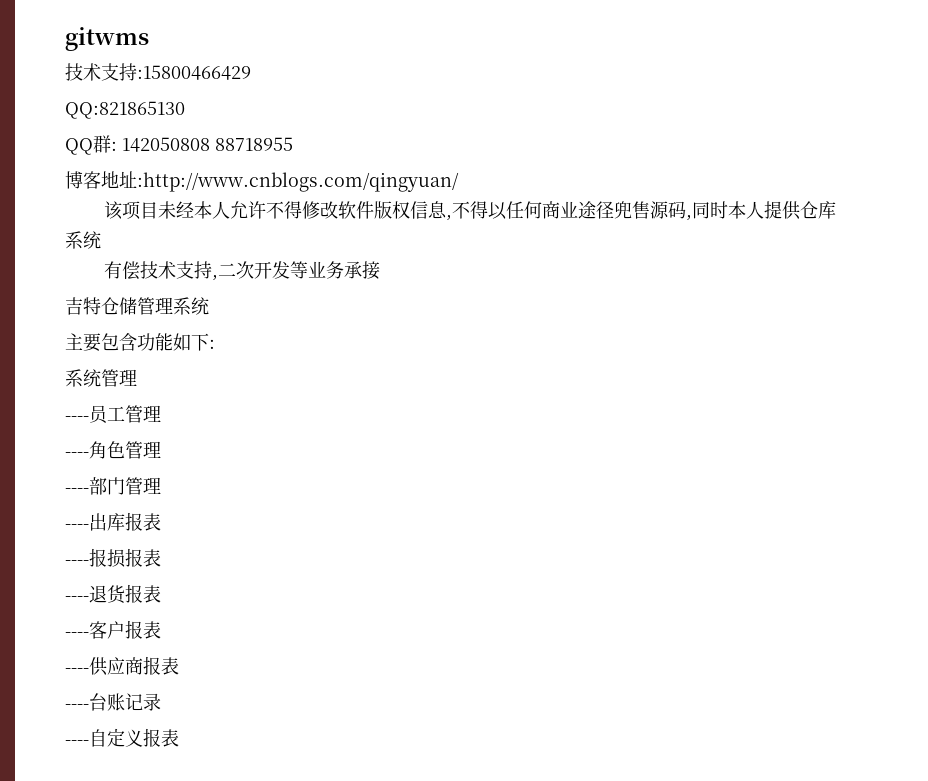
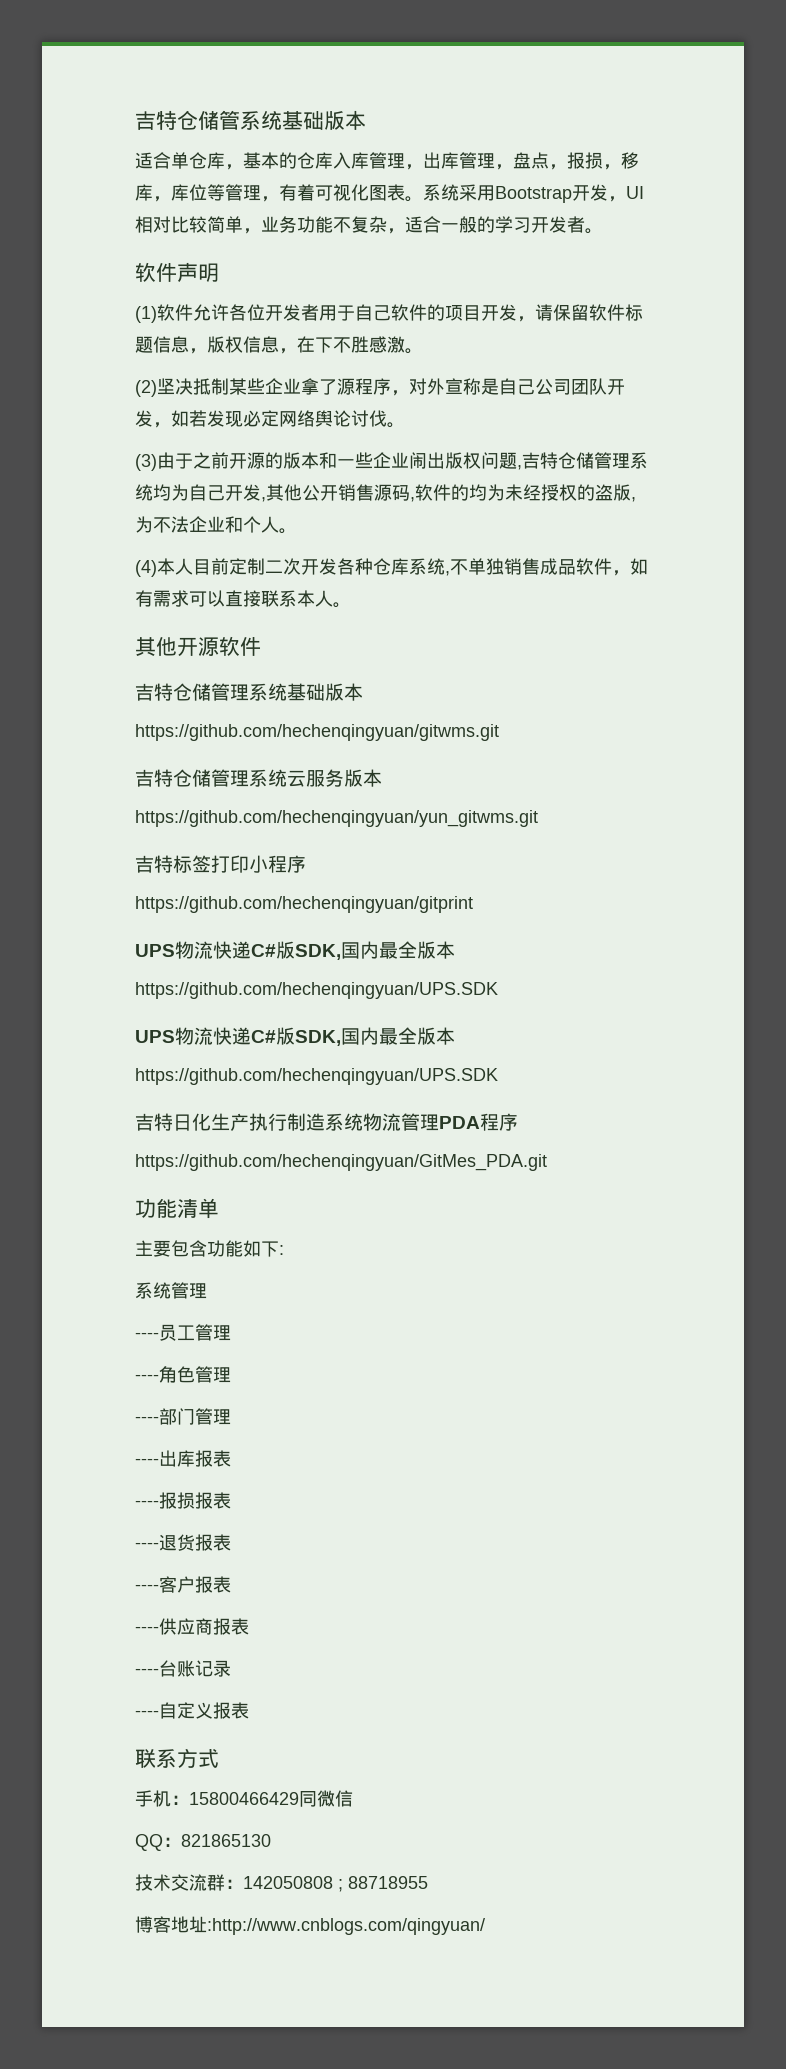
- gitwms
- 技术支持:15800466429
- QQ:821865130
- QQ群: 142050808 88718955
- 博客地址:http://www.cnblogs.com/qingyuan/
- 该项目未经本人允许不得修改软件版权信息,不得以任何商业途径兜售源码,同时本人提供仓库系统
- 有偿技术支持,二次开发等业务承接
- 吉特仓储管理系统
+ 吉特仓储管系统基础版本
+ 适合单仓库，基本的仓库入库管理，出库管理，盘点，报损，移库，库位等管理，有着可视化图表。系统采用Bootstrap开发，UI相对比较简单，业务功能不复杂，适合一般的学习开发者。
+ 软件声明
+ (1)软件允许各位开发者用于自己软件的项目开发，请保留软件标题信息，版权信息，在下不胜感激。
+ (2)坚决抵制某些企业拿了源程序，对外宣称是自己公司团队开发，如若发现必定网络舆论讨伐。
+ (3)由于之前开源的版本和一些企业闹出版权问题,吉特仓储管理系统均为自己开发,其他公开销售源码,软件的均为未经授权的盗版,为不法企业和个人。
+ (4)本人目前定制二次开发各种仓库系统,不单独销售成品软件，如有需求可以直接联系本人。
+ 其他开源软件
+ 吉特仓储管理系统基础版本
+ https://github.com/hechenqingyuan/gitwms.git
+ 吉特仓储管理系统云服务版本
+ https://github.com/hechenqingyuan/yun_gitwms.git
+ 吉特标签打印小程序
+ https://github.com/hechenqingyuan/gitprint
+ UPS物流快递C#版SDK,国内最全版本
+ https://github.com/hechenqingyuan/UPS.SDK
+ UPS物流快递C#版SDK,国内最全版本
+ https://github.com/hechenqingyuan/UPS.SDK
+ 吉特日化生产执行制造系统物流管理PDA程序
+ https://github.com/hechenqingyuan/GitMes_PDA.git
+ 功能清单
+ 联系方式
+ 手机：15800466429同微信
+ QQ：821865130
+ 技术交流群：142050808 ; 88718955
+ 博客地址:http://www.cnblogs.com/qingyuan/

